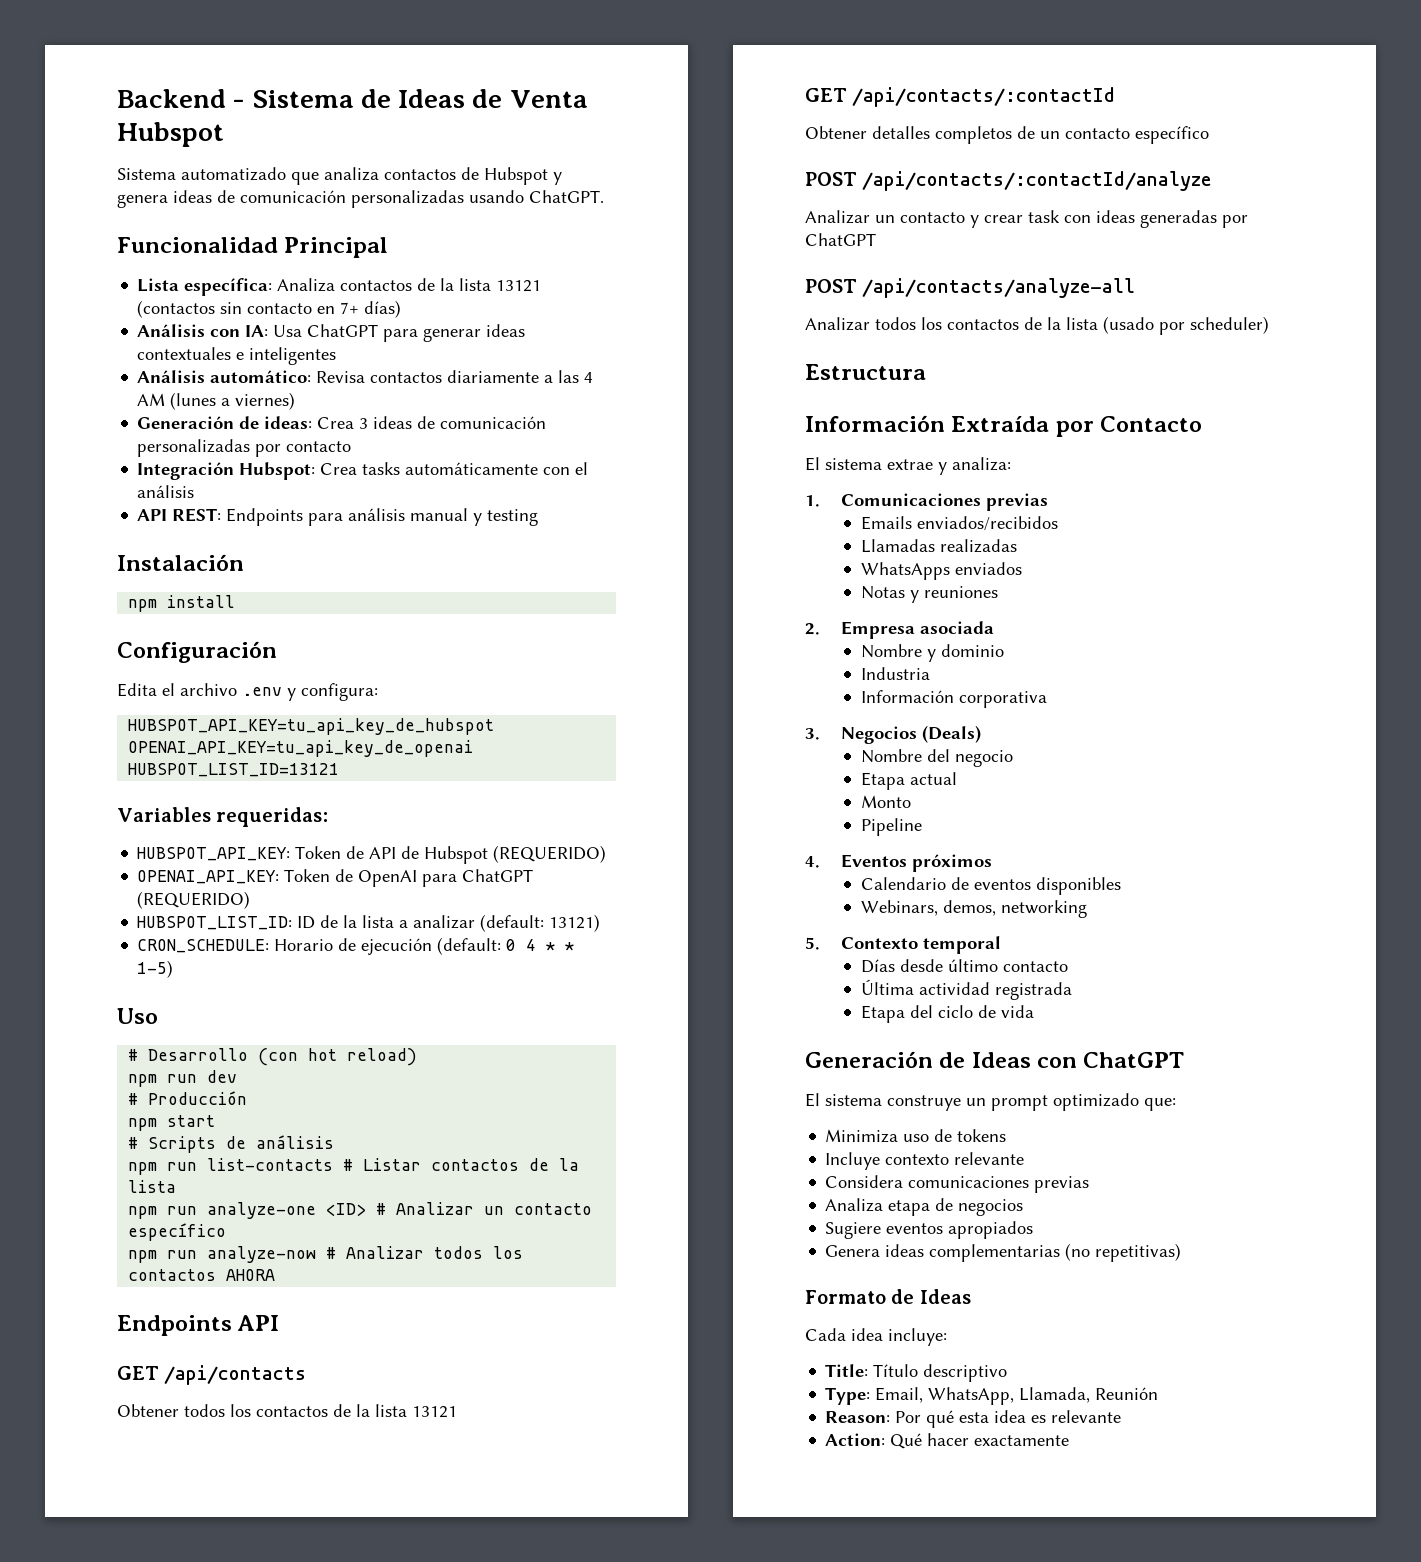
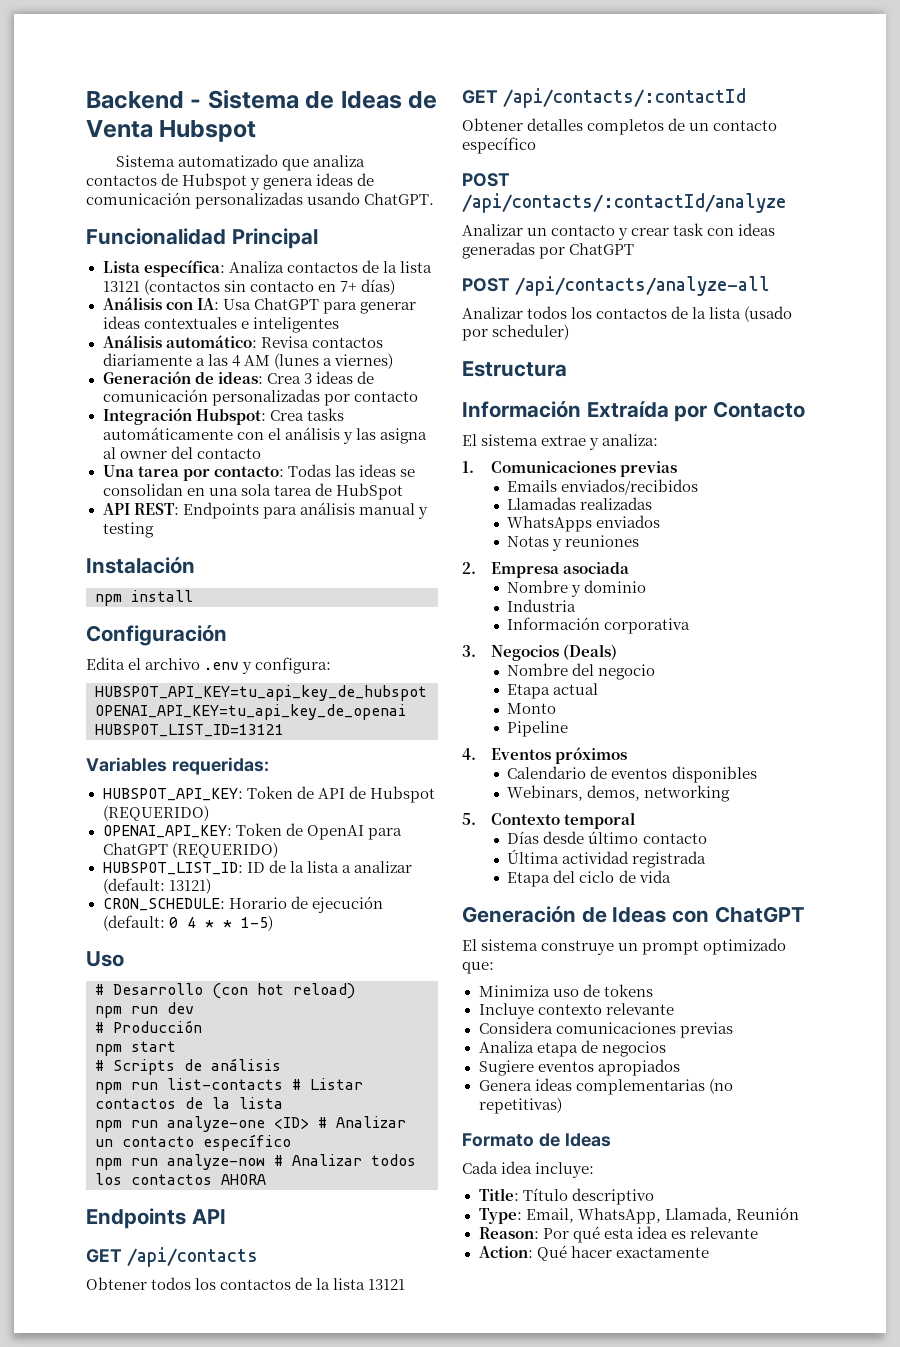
- Integración Hubspot: Crea tasks automáticamente con el análisis
+ Integración Hubspot: Crea tasks automáticamente con el análisis y las asigna al owner del contacto
+ Una tarea por contacto: Todas las ideas se consolidan en una sola tarea de HubSpot

